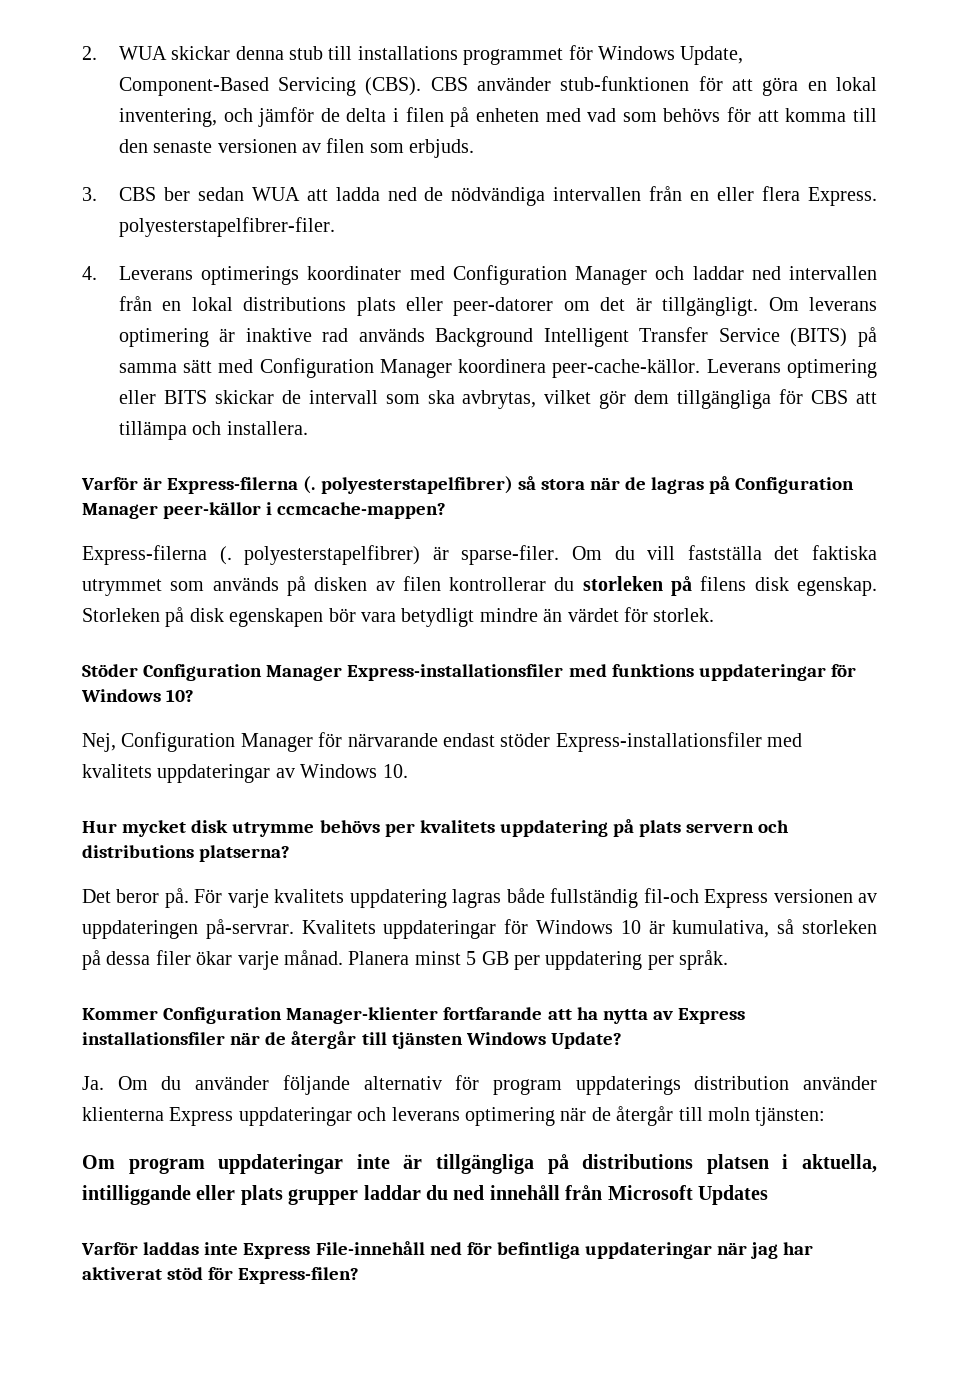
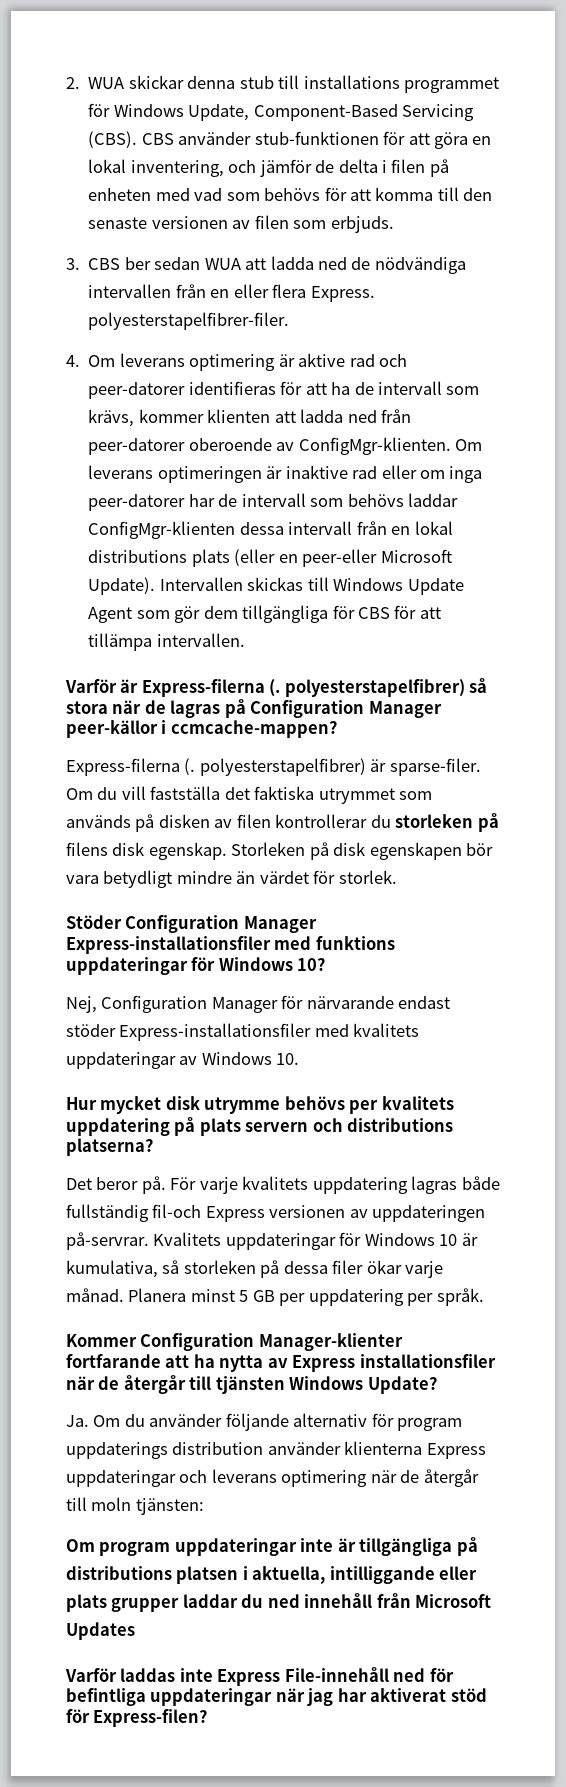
- 4. Leverans optimerings koordinater med Configuration Manager och laddar ned intervallen från en lokal distributions plats eller peer-datorer om det är tillgängligt. Om leverans optimering är inaktive rad används Background Intelligent Transfer Service (BITS) på samma sätt med Configuration Manager koordinera peer-cache-källor. Leverans optimering eller BITS skickar de intervall som ska avbrytas, vilket gör dem tillgängliga för CBS att tillämpa och installera.
+ 4. Om leverans optimering är aktive rad och peer-datorer identifieras för att ha de intervall som krävs, kommer klienten att ladda ned från peer-datorer oberoende av ConfigMgr-klienten. Om leverans optimeringen är inaktive rad eller om inga peer-datorer har de intervall som behövs laddar ConfigMgr-klienten dessa intervall från en lokal distributions plats (eller en peer-eller Microsoft Update). Intervallen skickas till Windows Update Agent som gör dem tillgängliga för CBS för att tillämpa intervallen.

